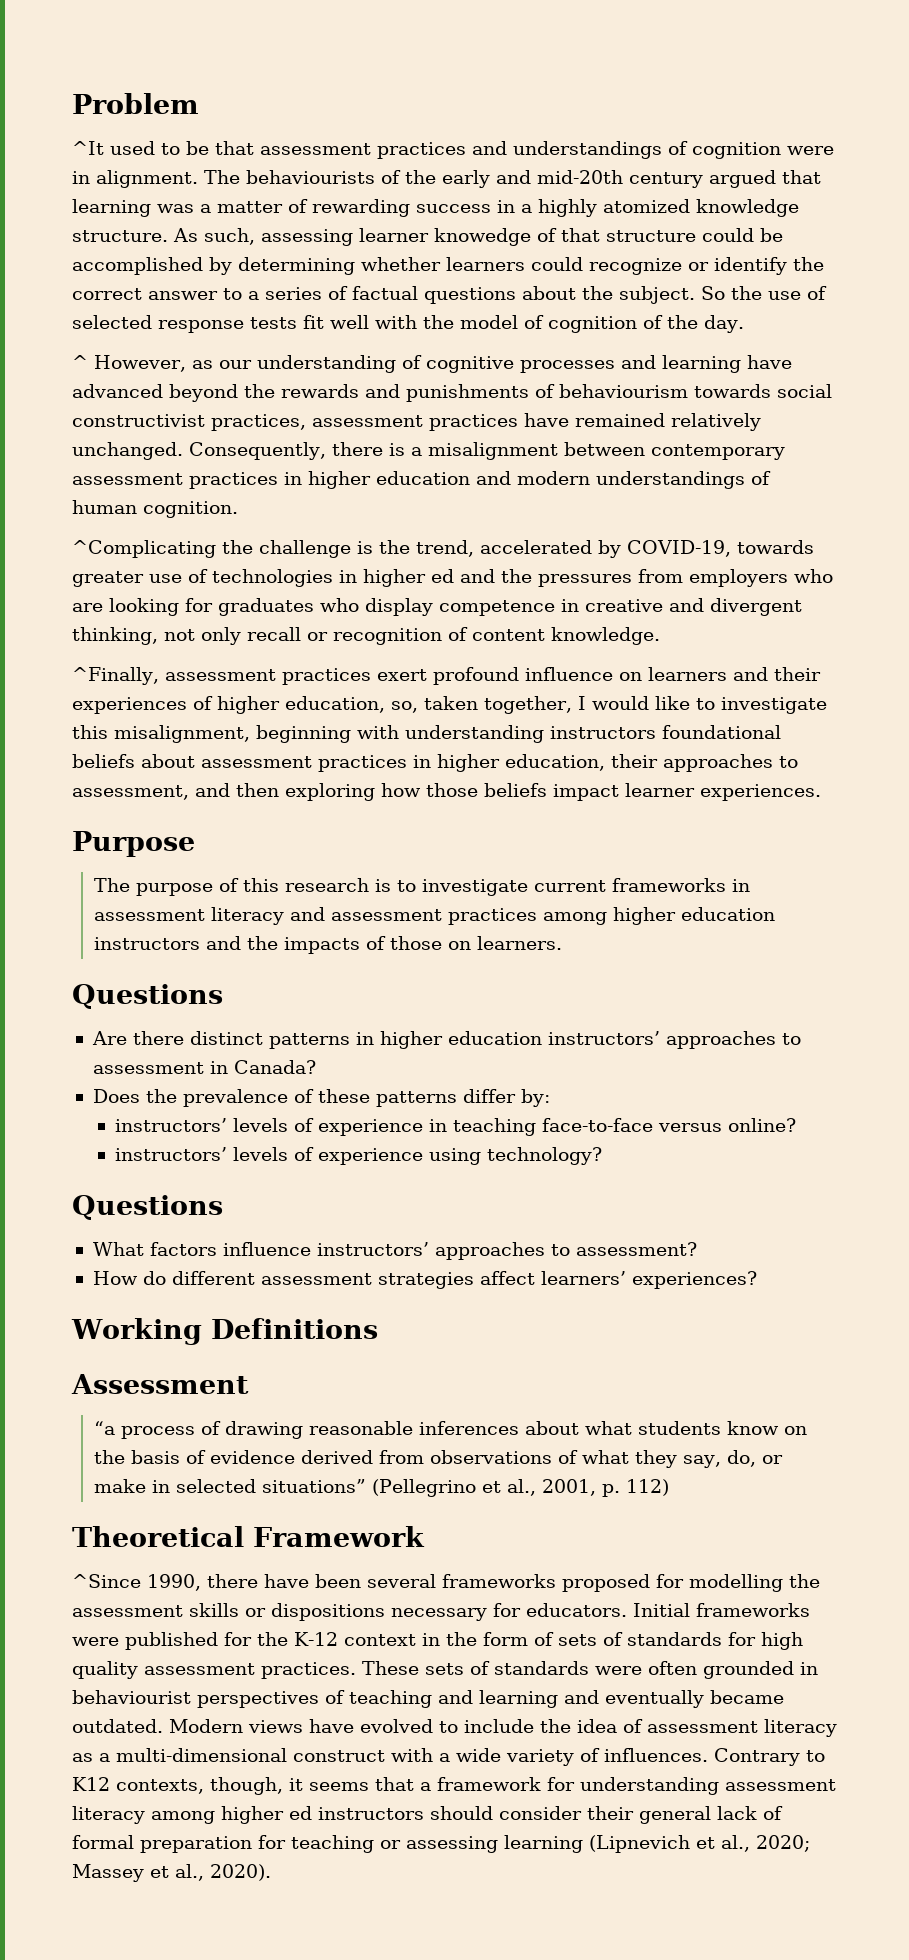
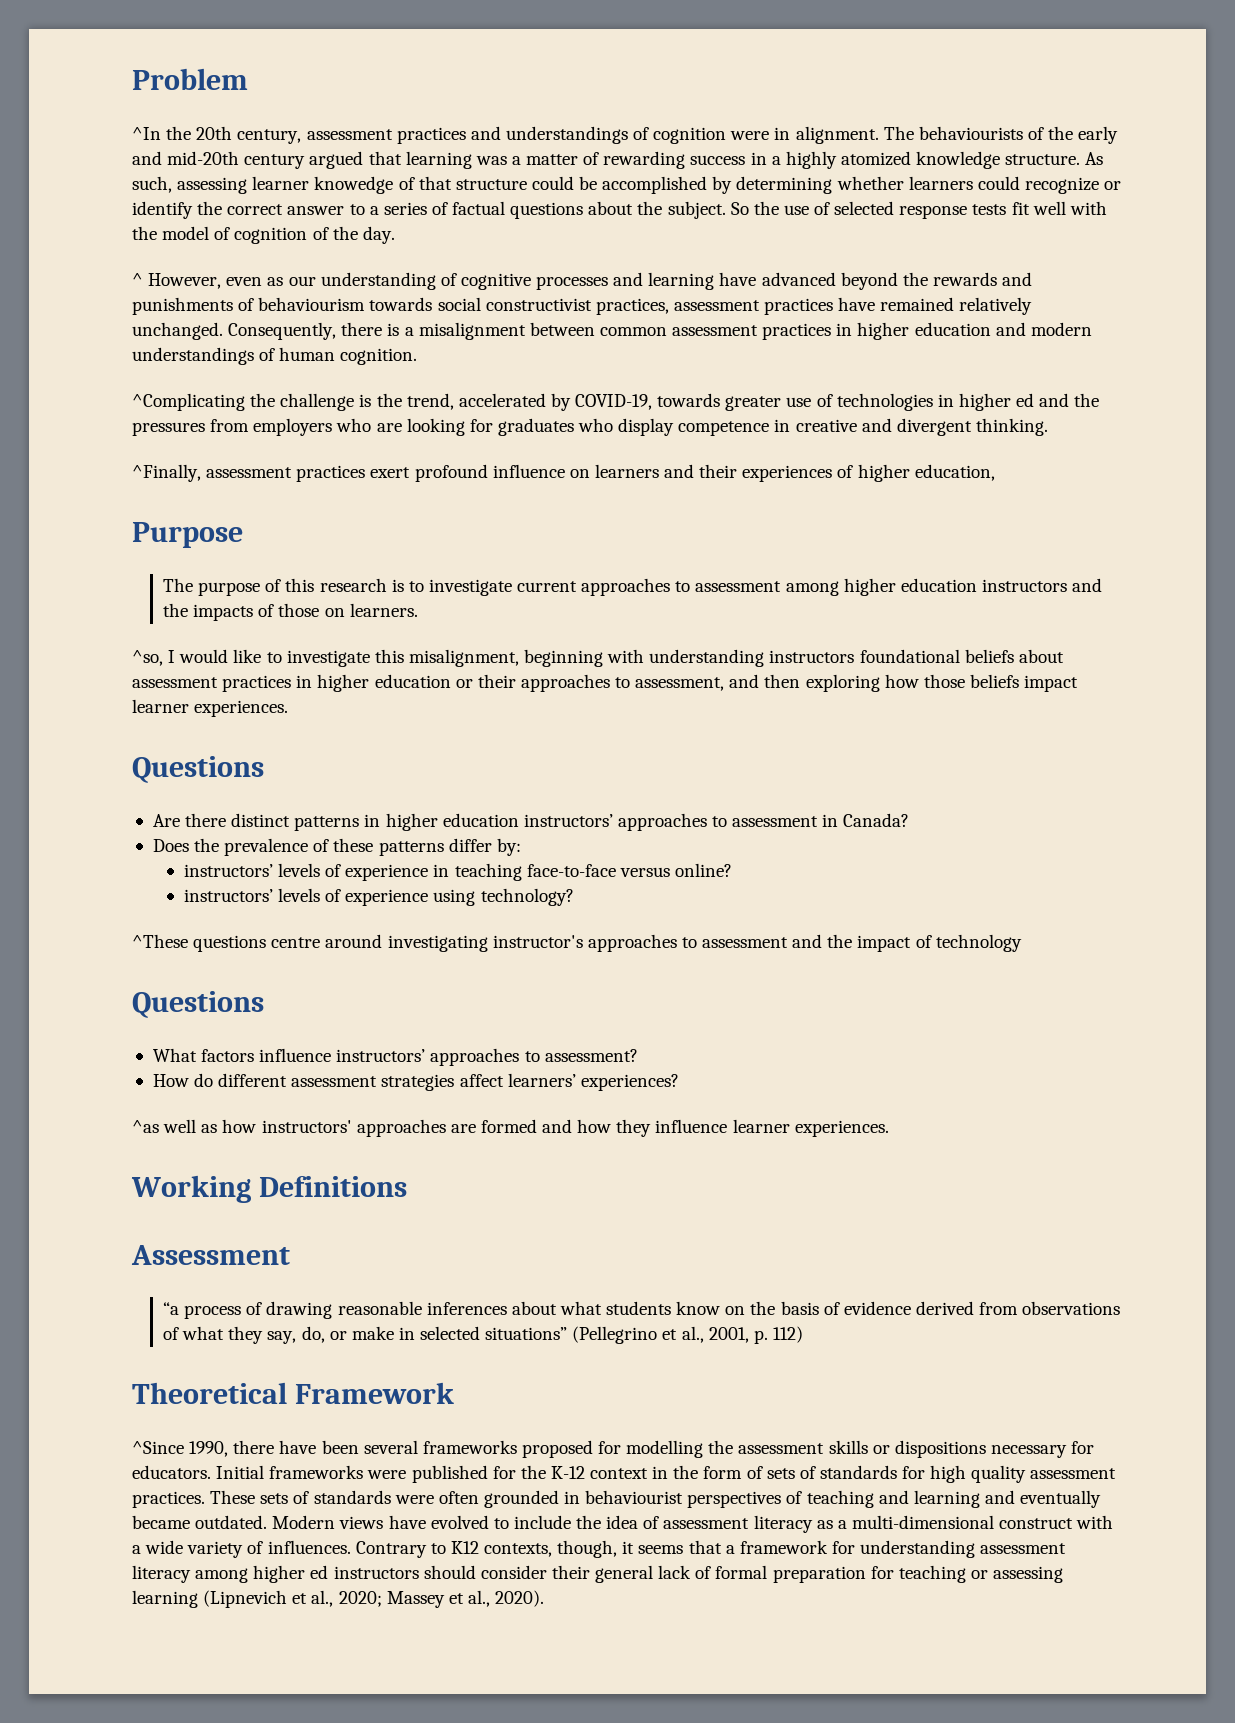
- ^It used to be that assessment practices and understandings of cognition were in alignment.
+ ^In the 20th century, assessment practices and understandings of cognition were in alignment.
- ^ However, as our understanding of cognitive processes and learning have advanced beyond the rewards and punishments of behaviourism towards social constructivist practices, assessment practices have remained relatively unchanged.
+ ^ However, even as our understanding of cognitive processes and learning have advanced beyond the rewards and punishments of behaviourism towards social constructivist practices, assessment practices have remained relatively unchanged.
- Consequently, there is a misalignment between contemporary assessment practices in higher education and modern understandings of human cognition.
+ Consequently, there is a misalignment between common assessment practices in higher education and modern understandings of human cognition.
- ^Complicating the challenge is the trend, accelerated by COVID-19, towards greater use of technologies in higher ed and the pressures from employers who are looking for graduates who display competence in creative and divergent thinking, not only recall or recognition of content knowledge.
+ ^Complicating the challenge is the trend, accelerated by COVID-19, towards greater use of technologies in higher ed and the pressures from employers who are looking for graduates who display competence in creative and divergent thinking.
- ^Finally, assessment practices exert profound influence on learners and their experiences of higher education, so, taken together, I would like to investigate this misalignment, beginning with understanding instructors foundational beliefs about assessment practices in higher education, their approaches to assessment, and then exploring how those beliefs impact learner experiences.
+ ^Finally, assessment practices exert profound influence on learners and their experiences of higher education,
+ Purpose
+ The purpose of this research is to investigate current approaches to assessment among higher education instructors and the impacts of those on learners.
+ ^so, I would like to investigate this misalignment, beginning with understanding instructors foundational beliefs about assessment practices in higher education or their approaches to assessment, and then exploring how those beliefs impact learner experiences.
- Purpose
- The purpose of this research is to investigate current frameworks in assessment literacy and assessment practices among higher education instructors and the impacts of those on learners.
+ ^These questions centre around investigating instructor's approaches to assessment and the impact of technology
+ ^as well as how instructors' approaches are formed and how they influence learner experiences.

